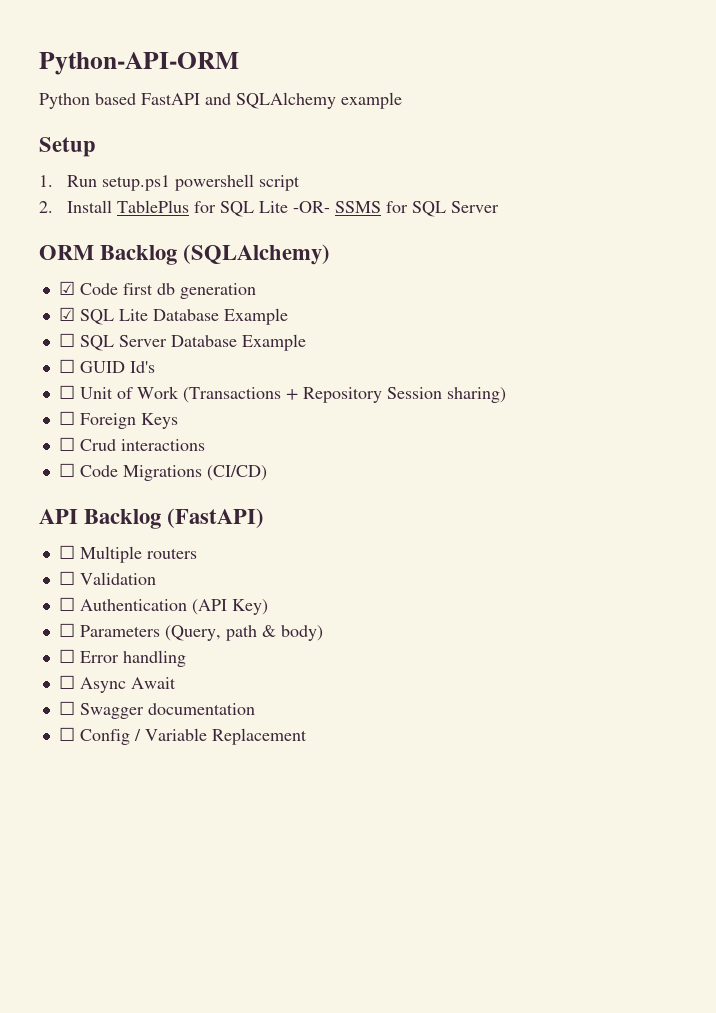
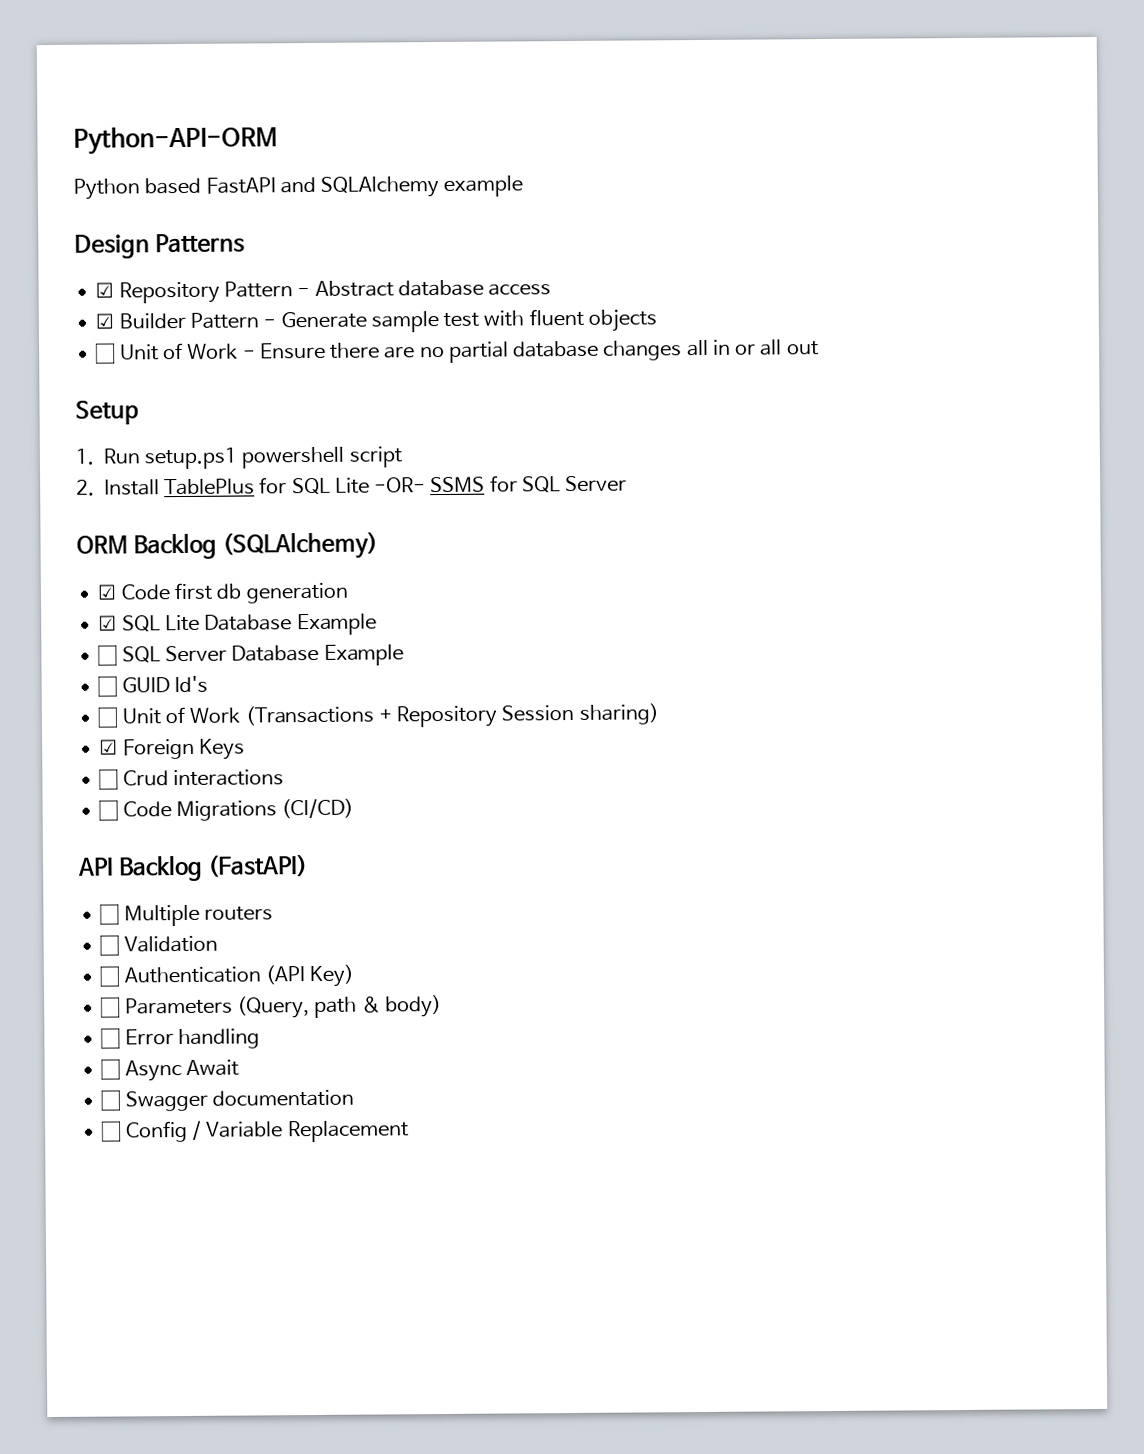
+ Design Patterns
+ ☑ Repository Pattern - Abstract database access
+ ☑ Builder Pattern - Generate sample test with fluent objects
+ ☐ Unit of Work - Ensure there are no partial database changes all in or all out
- ☐ Foreign Keys
+ ☑ Foreign Keys

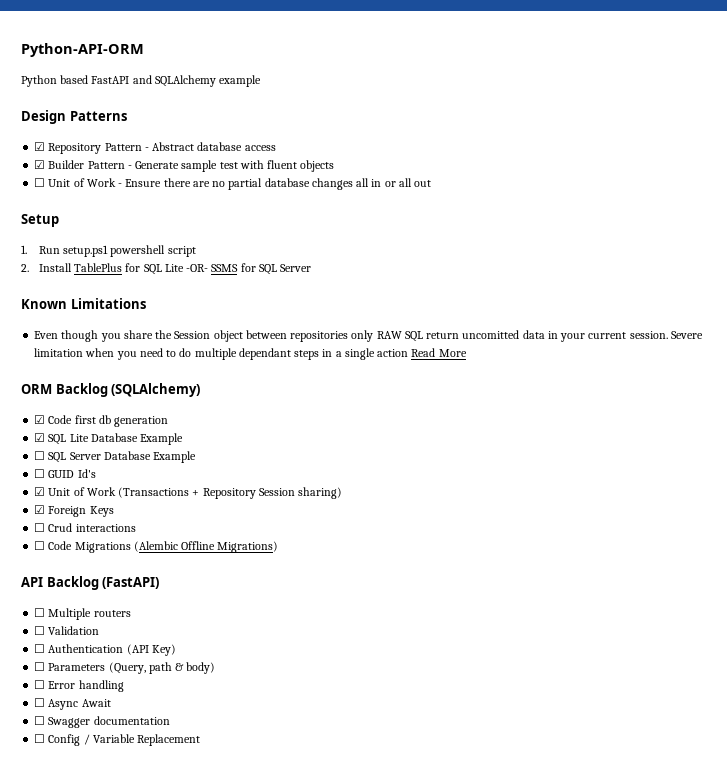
+ Known Limitations
+ Even though you share the Session object between repositories only RAW SQL return uncomitted data in your current session. Severe limitation when you need to do multiple dependant steps in a single action Read More
- ☐ Unit of Work (Transactions + Repository Session sharing)
+ ☑ Unit of Work (Transactions + Repository Session sharing)
- ☐ Code Migrations (CI/CD)
+ ☐ Code Migrations (Alembic Offline Migrations)

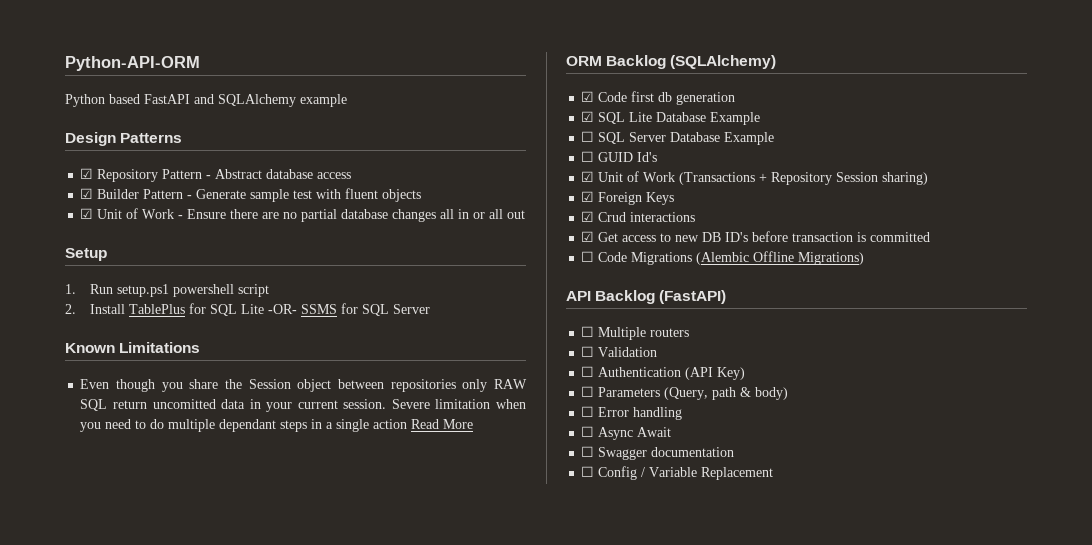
- ☐ Unit of Work - Ensure there are no partial database changes all in or all out
+ ☑ Unit of Work - Ensure there are no partial database changes all in or all out
- ☐ Crud interactions
+ ☑ Crud interactions
+ ☑ Get access to new DB ID's before transaction is committed

